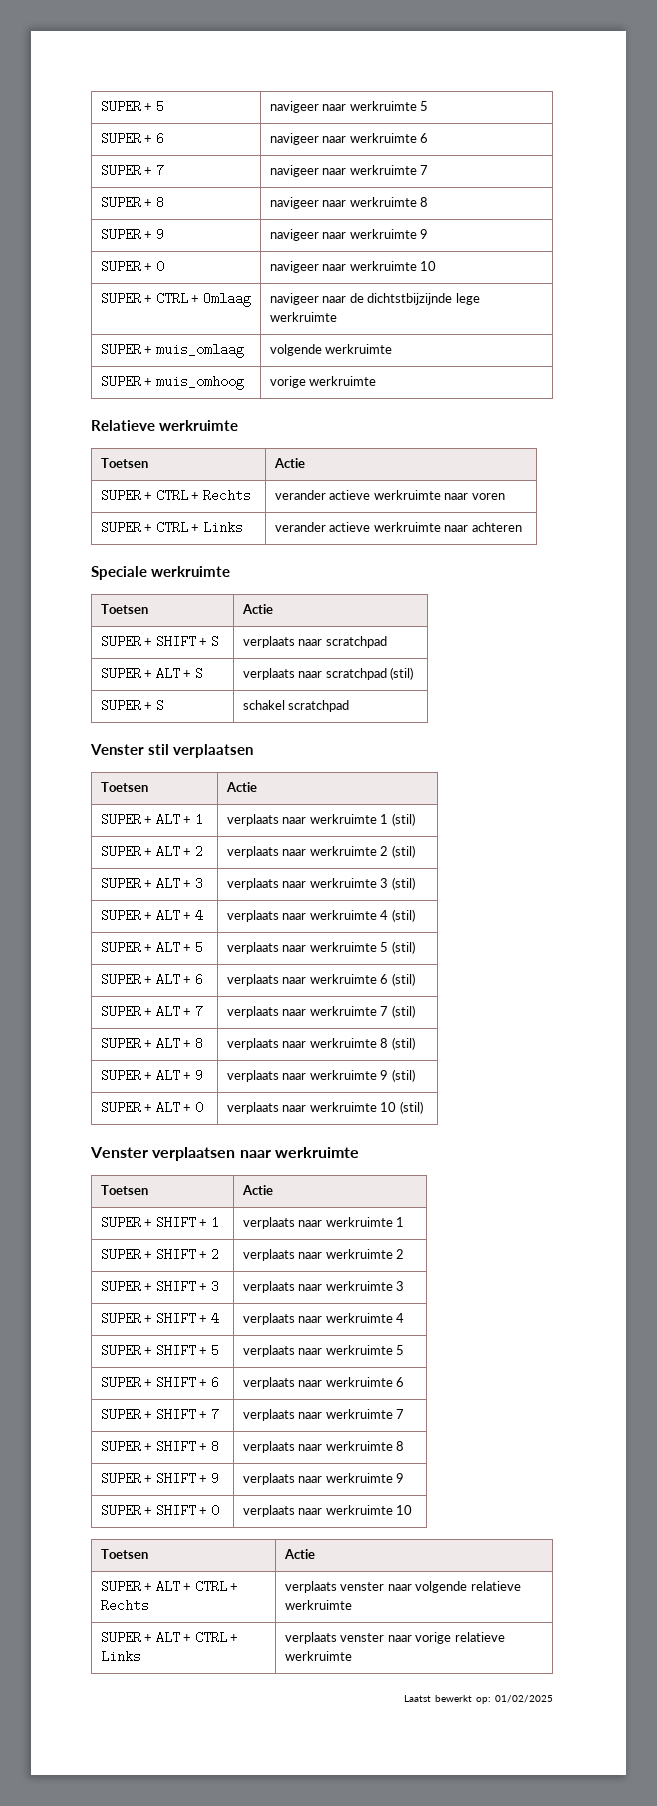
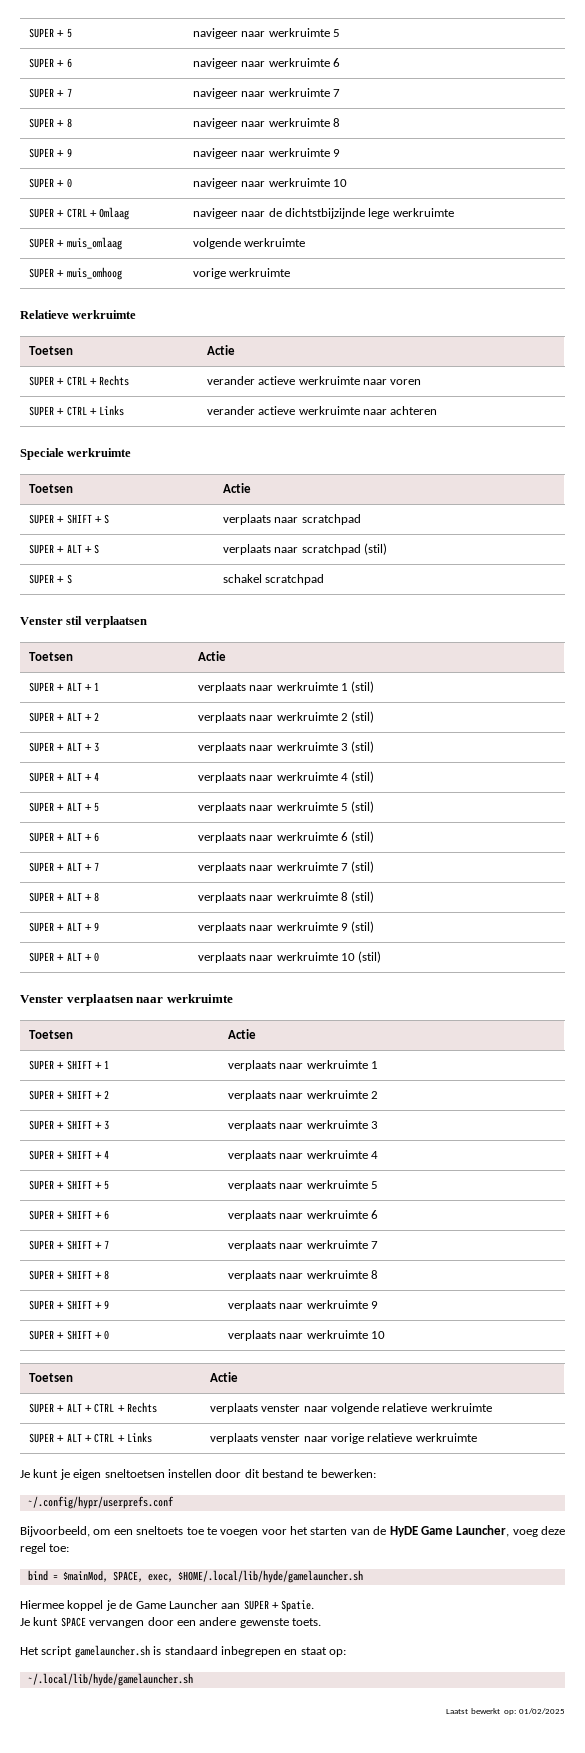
+ Je kunt je eigen sneltoetsen instellen door dit bestand te bewerken:
+ ~/.config/hypr/userprefs.conf
+ Bijvoorbeeld, om een sneltoets toe te voegen voor het starten van de HyDE Game Launcher, voeg deze regel toe:
+ bind = $mainMod, SPACE, exec, $HOME/.local/lib/hyde/gamelauncher.sh
+ Hiermee koppel je de Game Launcher aan SUPER + Spatie.
+ Je kunt SPACE vervangen door een andere gewenste toets.
+ Het script gamelauncher.sh is standaard inbegrepen en staat op:
+ ~/.local/lib/hyde/gamelauncher.sh

